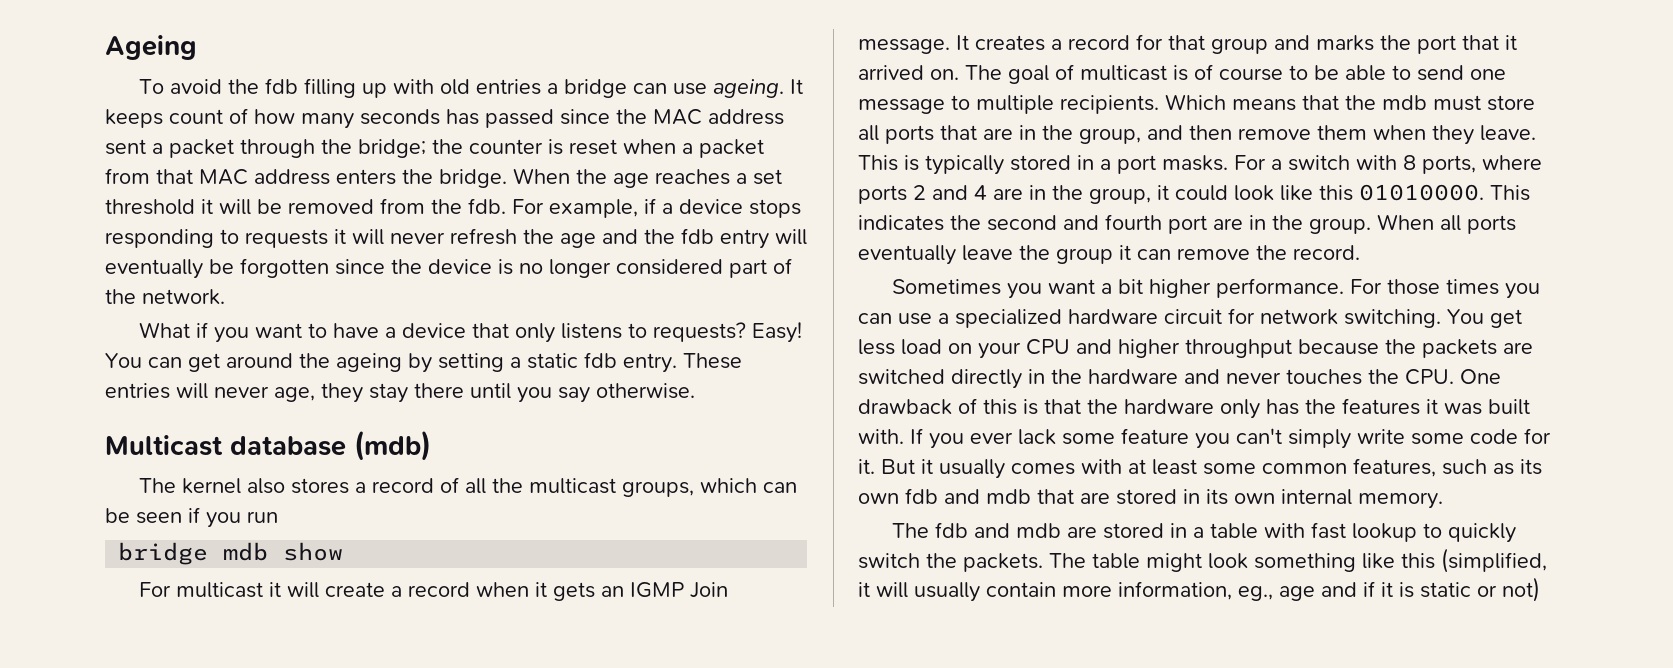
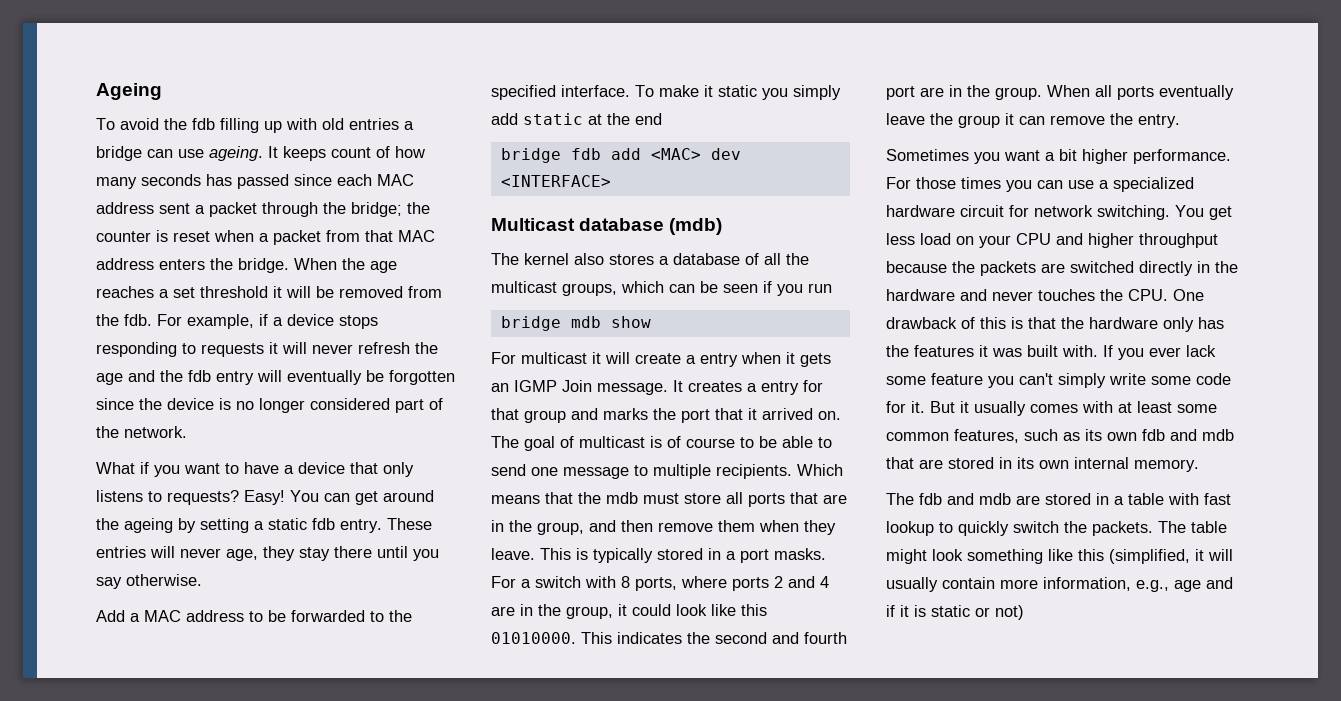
- It keeps count of how many seconds has passed since the MAC address sent a packet through the bridge; the counter is reset when a packet from that MAC address enters the bridge.
+ It keeps count of how many seconds has passed since each MAC address sent a packet through the bridge; the counter is reset when a packet from that MAC address enters the bridge.
+ Add a MAC address to be forwarded to the specified interface. To make it static you simply add static at the end
+ bridge fdb add <MAC> dev <INTERFACE>
- The kernel also stores a record of all the multicast groups, which can be seen if you run
+ The kernel also stores a database of all the multicast groups, which can be seen if you run
- For multicast it will create a record when it gets an IGMP Join message.
+ For multicast it will create a entry when it gets an IGMP Join message.
- It creates a record for that group and marks the port that it arrived on.
+ It creates a entry for that group and marks the port that it arrived on.
- When all ports eventually leave the group it can remove the record.
+ When all ports eventually leave the group it can remove the entry.
- The table might look something like this (simplified, it will usually contain more information, eg., age and if it is static or not)
+ The table might look something like this (simplified, it will usually contain more information, e.g., age and if it is static or not)

